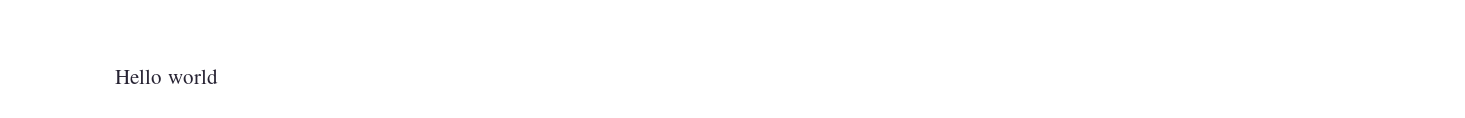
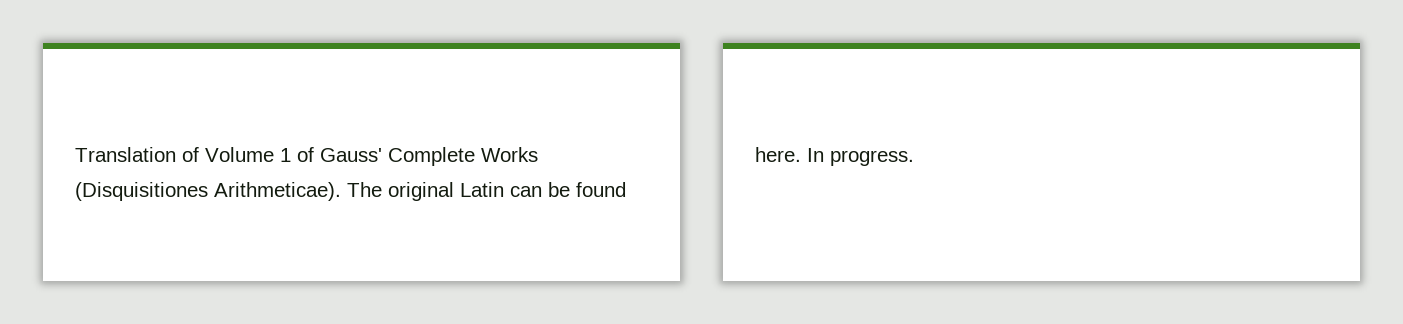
- Hello world
+ Translation of Volume 1 of Gauss' Complete Works (Disquisitiones Arithmeticae). The original Latin can be found here. In progress.

